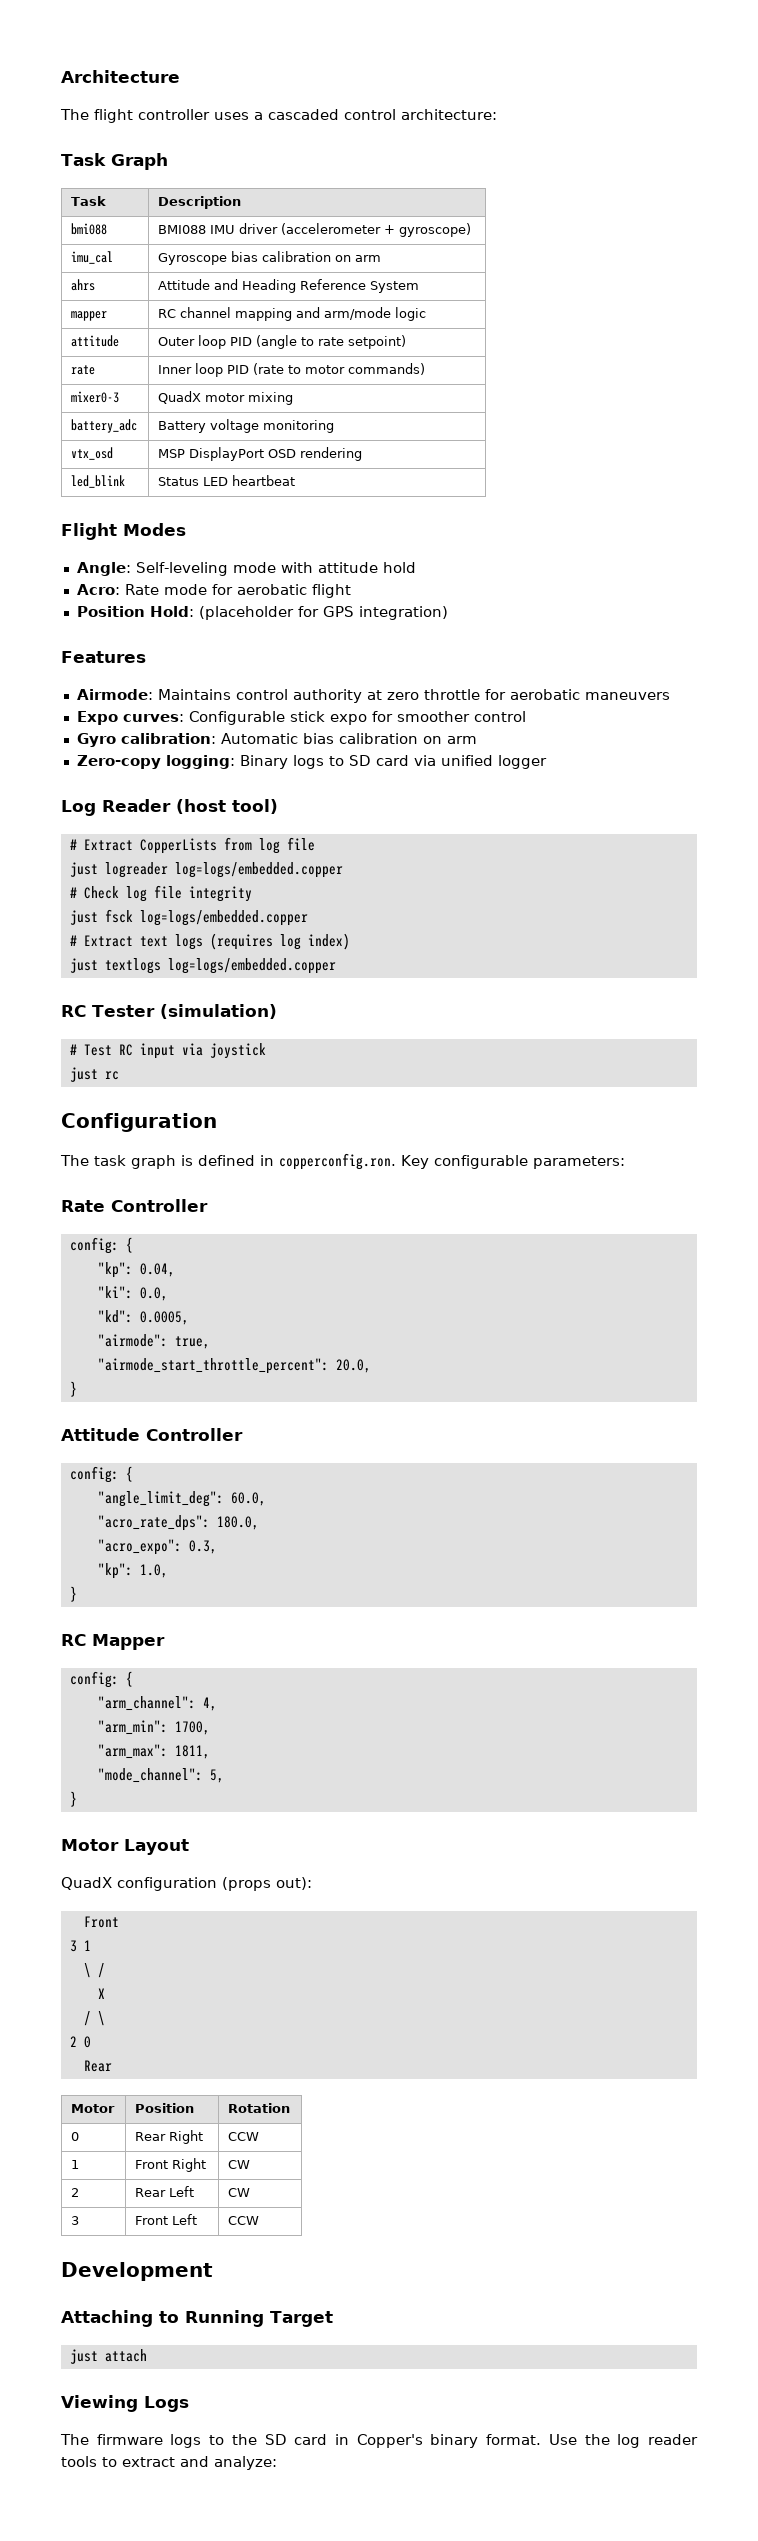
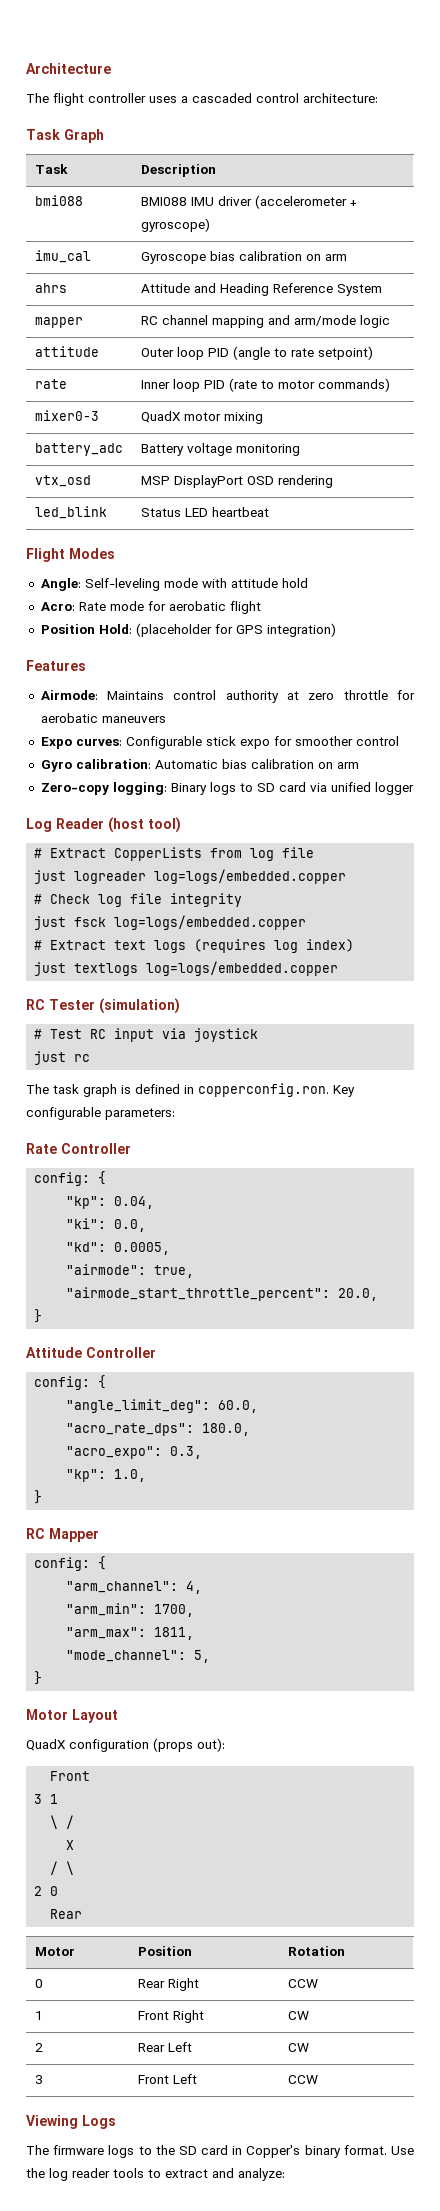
- Configuration
- Development
- Attaching to Running Target
- just attach

